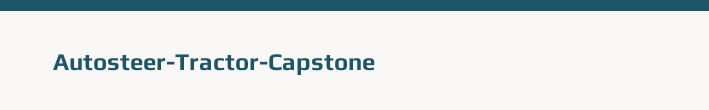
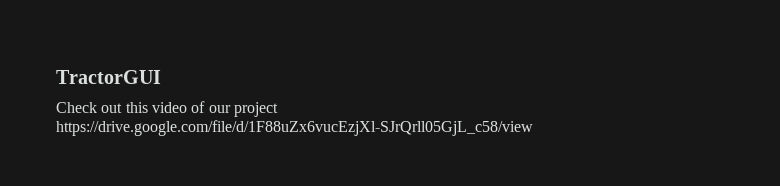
- Autosteer-Tractor-Capstone
+ TractorGUI
+ Check out this video of our project https://drive.google.com/file/d/1F88uZx6vucEzjXl-SJrQrll05GjL_c58/view

